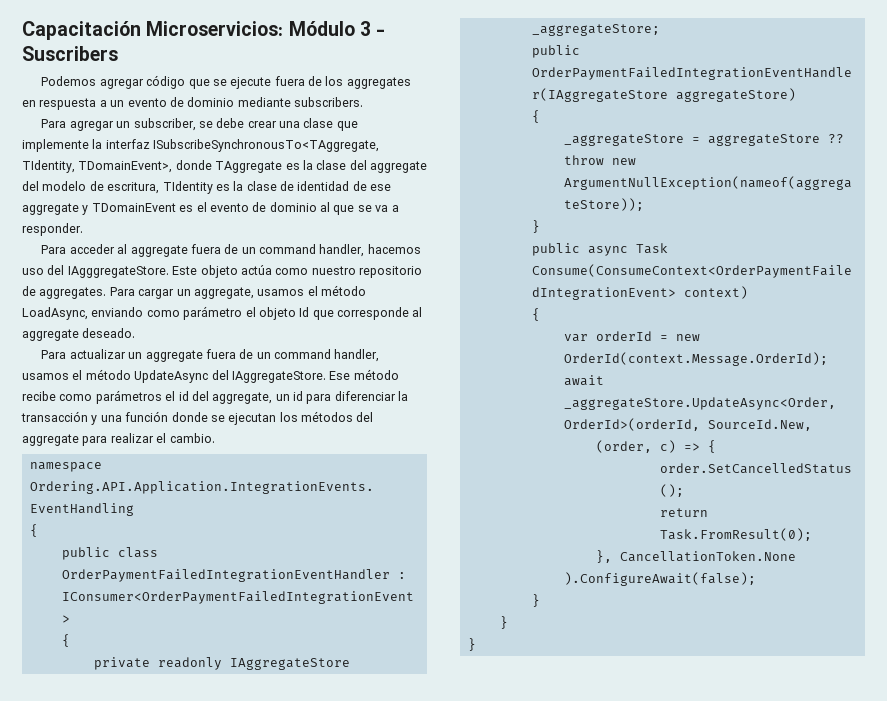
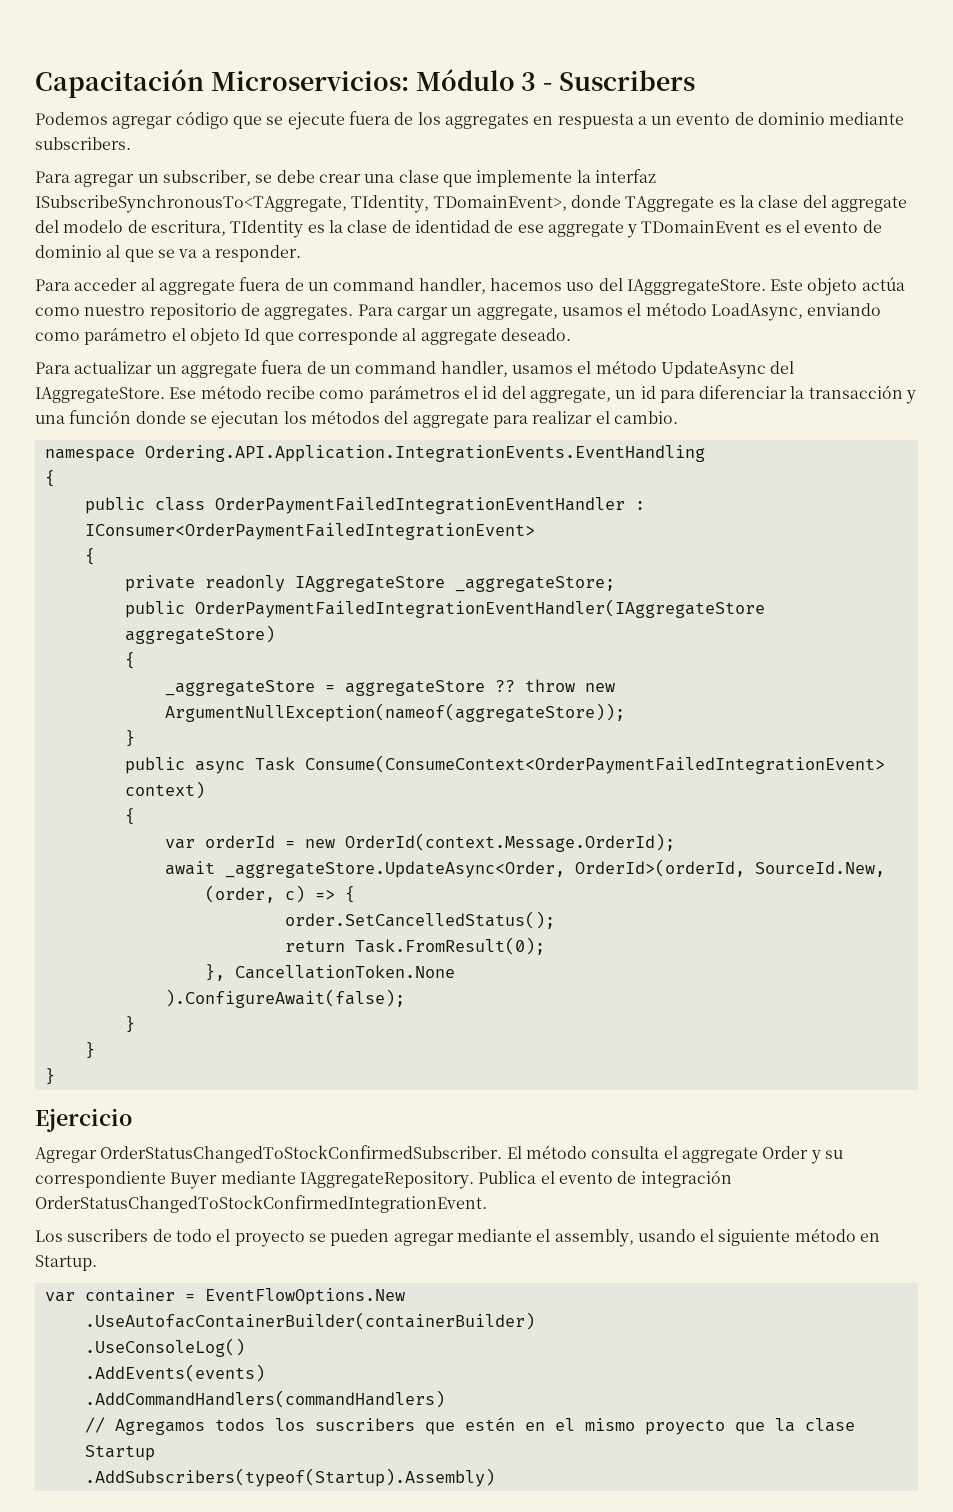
+ Ejercicio
+ Agregar OrderStatusChangedToStockConfirmedSubscriber. El método consulta el aggregate Order y su correspondiente Buyer mediante IAggregateRepository. Publica el evento de integración OrderStatusChangedToStockConfirmedIntegrationEvent.
+ Los suscribers de todo el proyecto se pueden agregar mediante el assembly, usando el siguiente método en Startup.
+ var container = EventFlowOptions.New
+ .UseAutofacContainerBuilder(containerBuilder)
+ .UseConsoleLog()
+ .AddEvents(events)
+ .AddCommandHandlers(commandHandlers)
+ // Agregamos todos los suscribers que estén en el mismo proyecto que la clase Startup
+ .AddSubscribers(typeof(Startup).Assembly)

